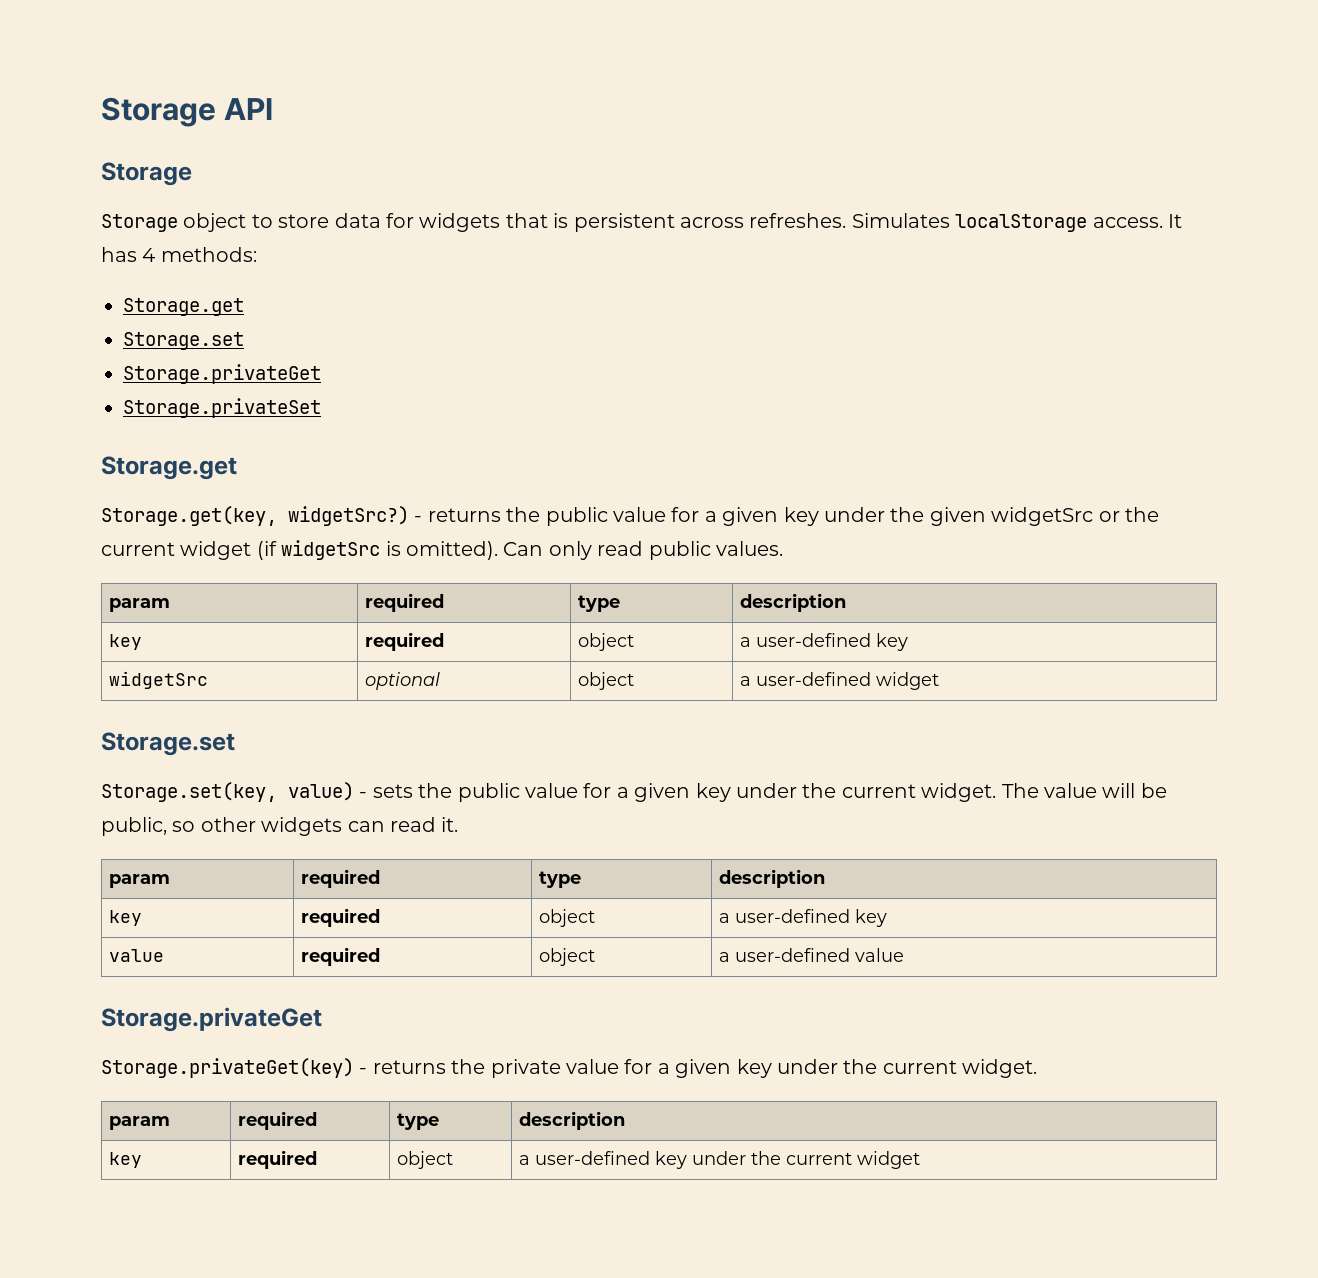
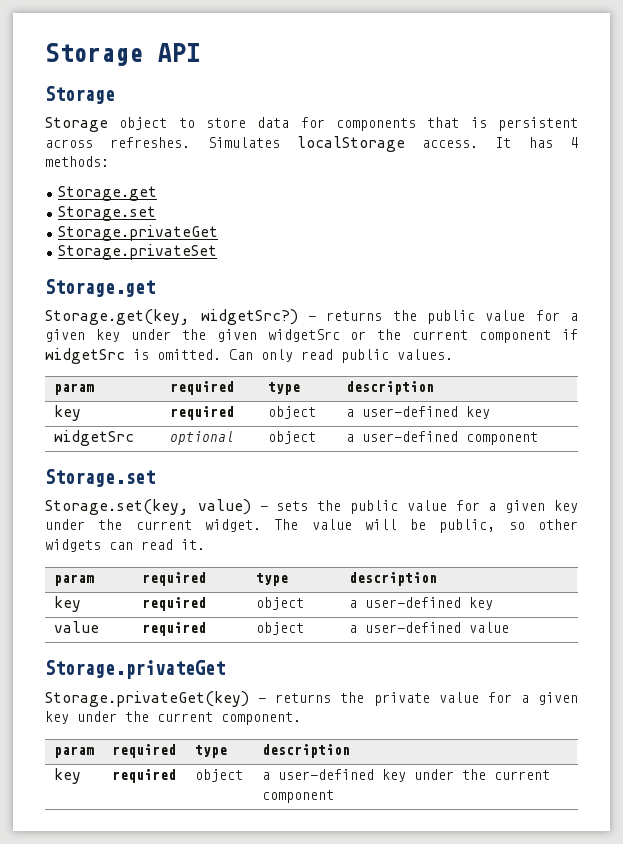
- Storage object to store data for widgets that is persistent across refreshes.
+ Storage object to store data for components that is persistent across refreshes.
- - returns the public value for a given key under the given widgetSrc or the current widget (if widgetSrc is omitted).
+ - returns the public value for a given key under the given widgetSrc or the current component if widgetSrc is omitted.
- widgetSrc | optional | object | a user-defined widget
+ widgetSrc | optional | object | a user-defined component
- Storage.privateGet(key) - returns the private value for a given key under the current widget.
+ Storage.privateGet(key) - returns the private value for a given key under the current component.
- key | required | object | a user-defined key under the current widget
+ key | required | object | a user-defined key under the current component

